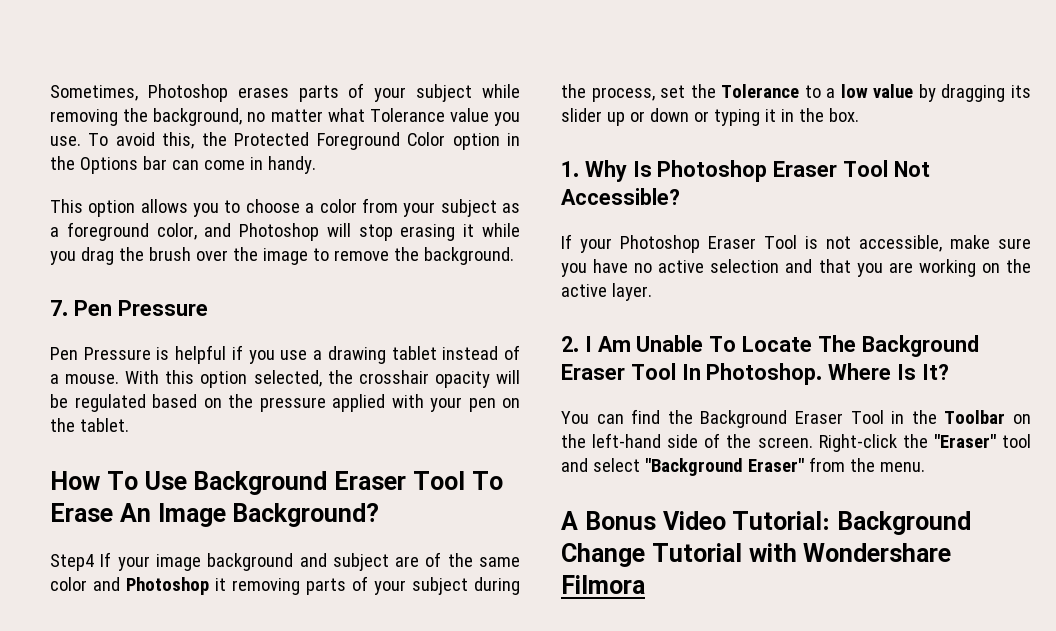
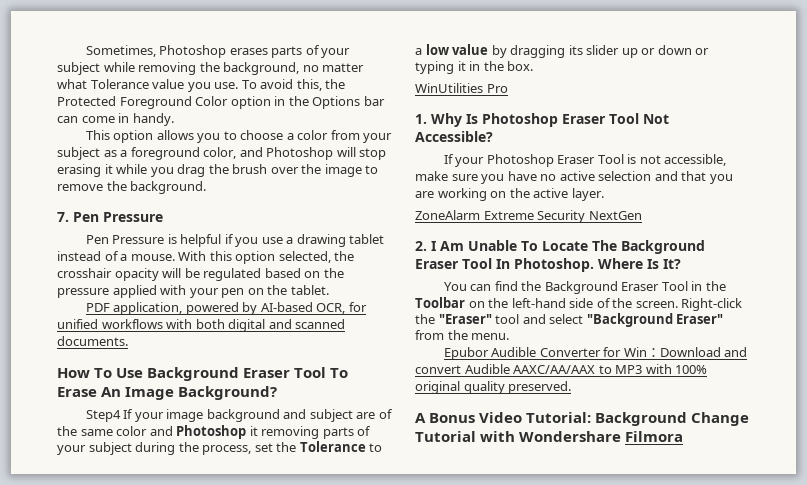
+ PDF application, powered by AI-based OCR, for unified workflows with both digital and scanned documents.
+ WinUtilities Pro
+ ZoneAlarm Extreme Security NextGen
+ Epubor Audible Converter for Win：Download and convert Audible AAXC/AA/AAX to MP3 with 100% original quality preserved.

